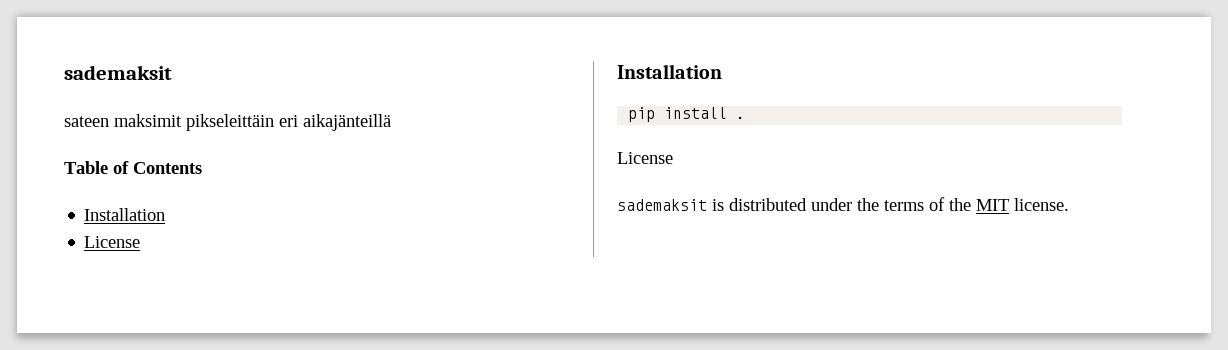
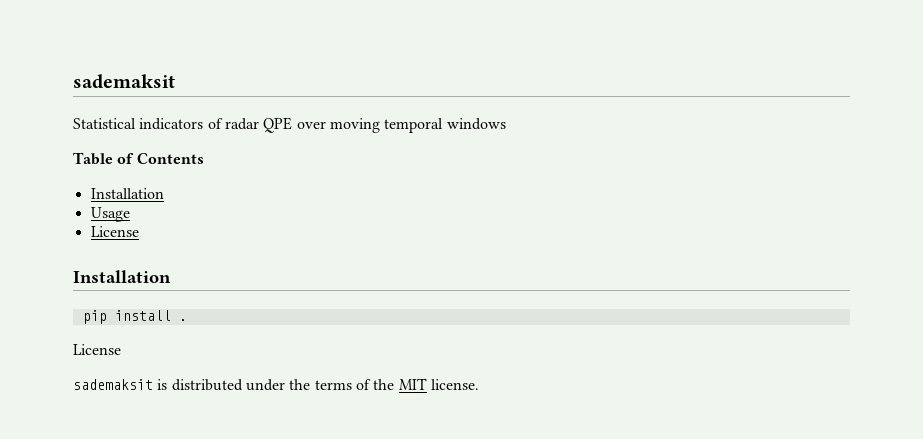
- sateen maksimit pikseleittäin eri aikajänteillä
+ Statistical indicators of radar QPE over moving temporal windows
+ Usage

